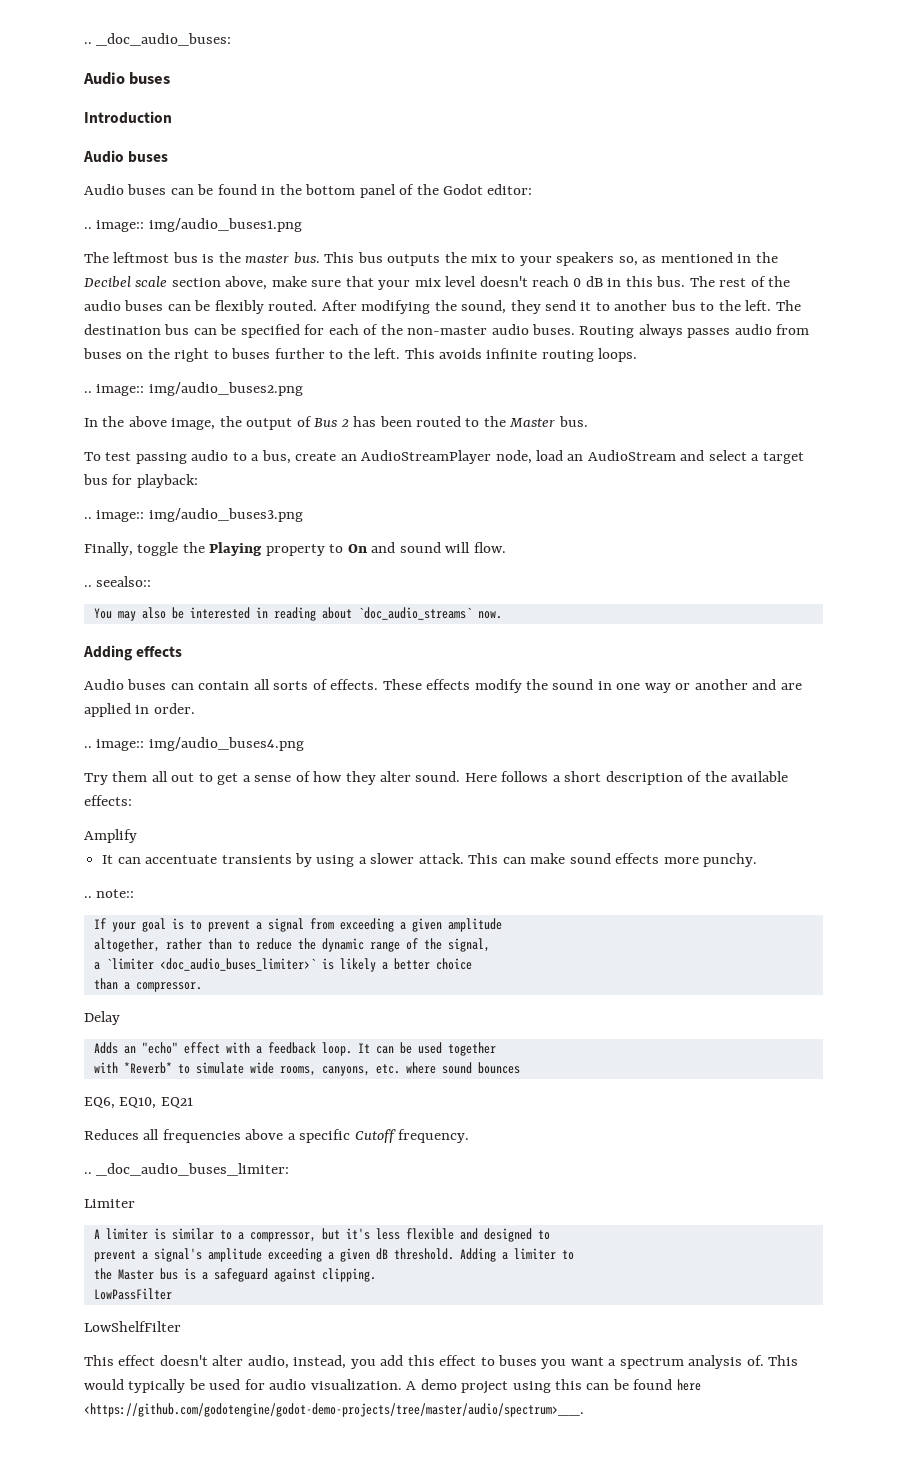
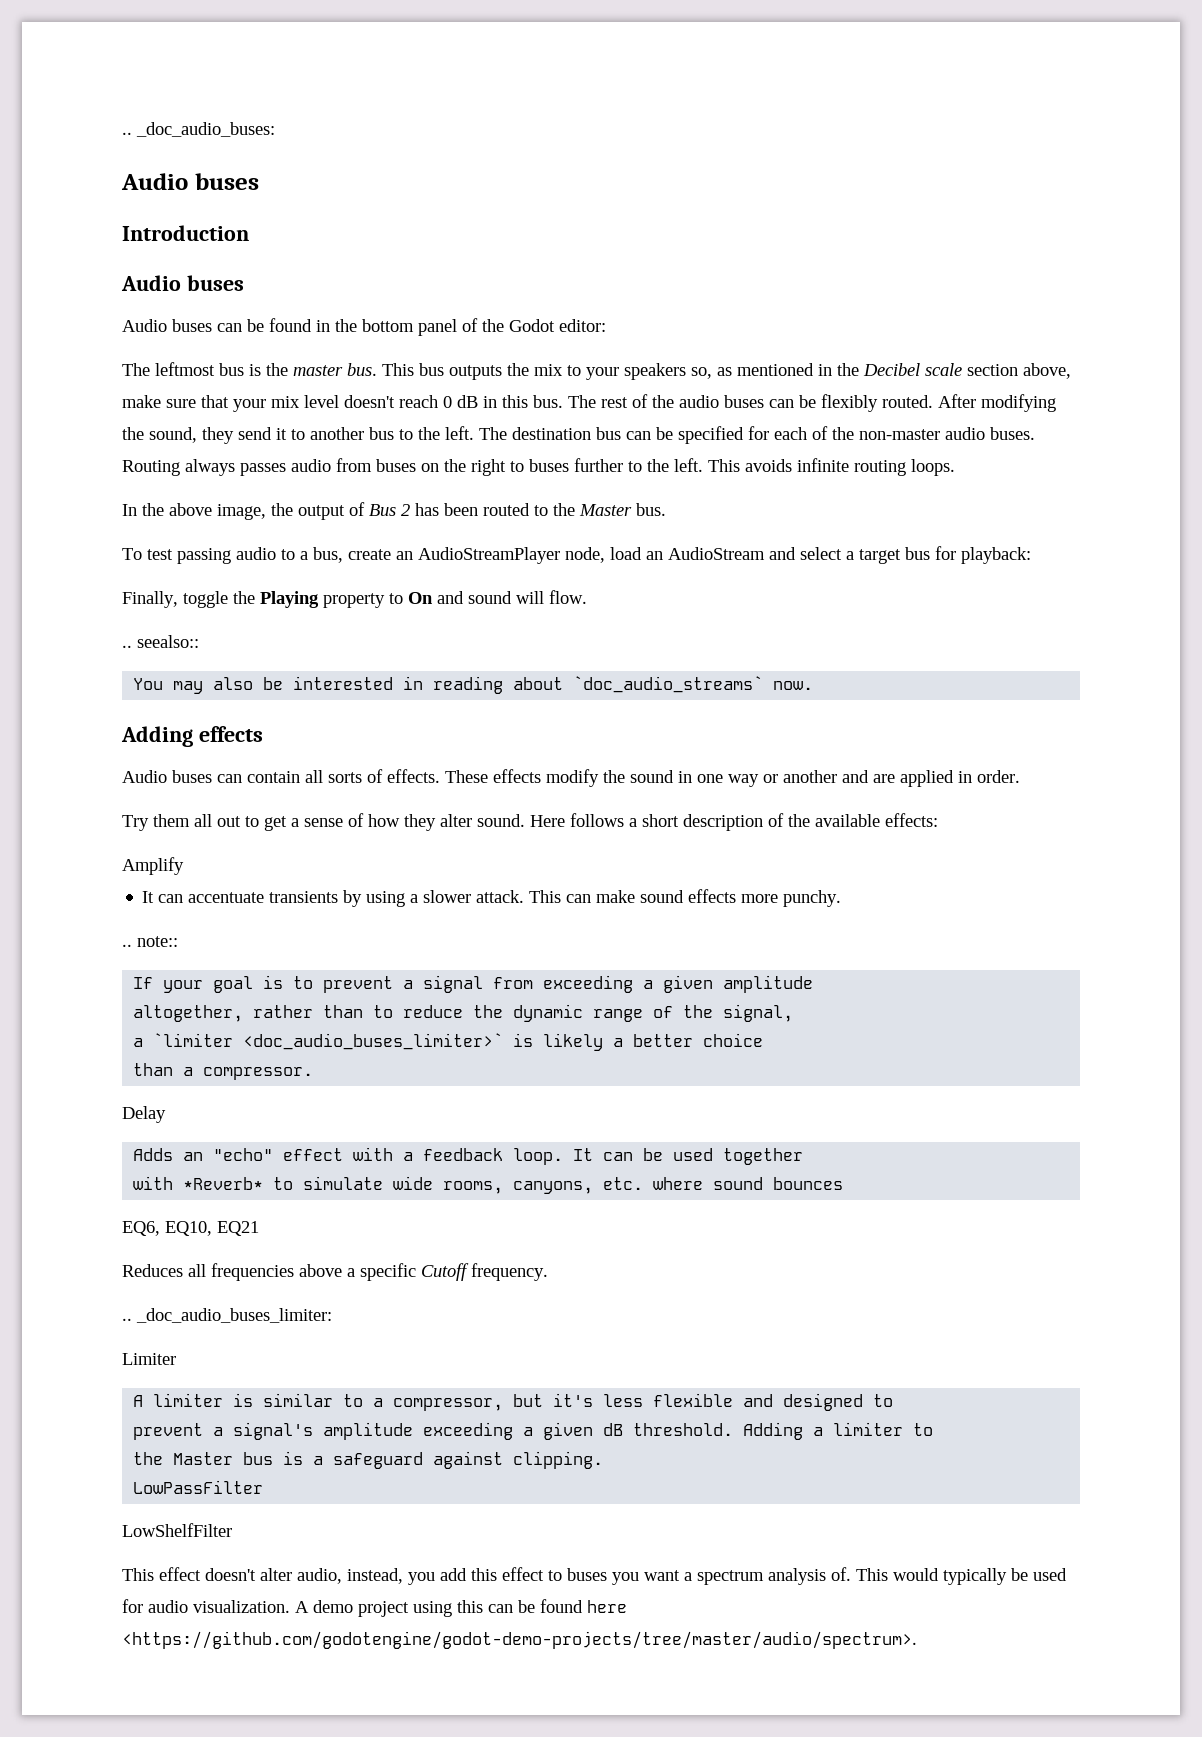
- .. image:: img/audio_buses1.png
- .. image:: img/audio_buses2.png
- .. image:: img/audio_buses3.png
- .. image:: img/audio_buses4.png
- A demo project using this can be found here <https://github.com/godotengine/godot-demo-projects/tree/master/audio/spectrum>__.
+ A demo project using this can be found here <https://github.com/godotengine/godot-demo-projects/tree/master/audio/spectrum>.

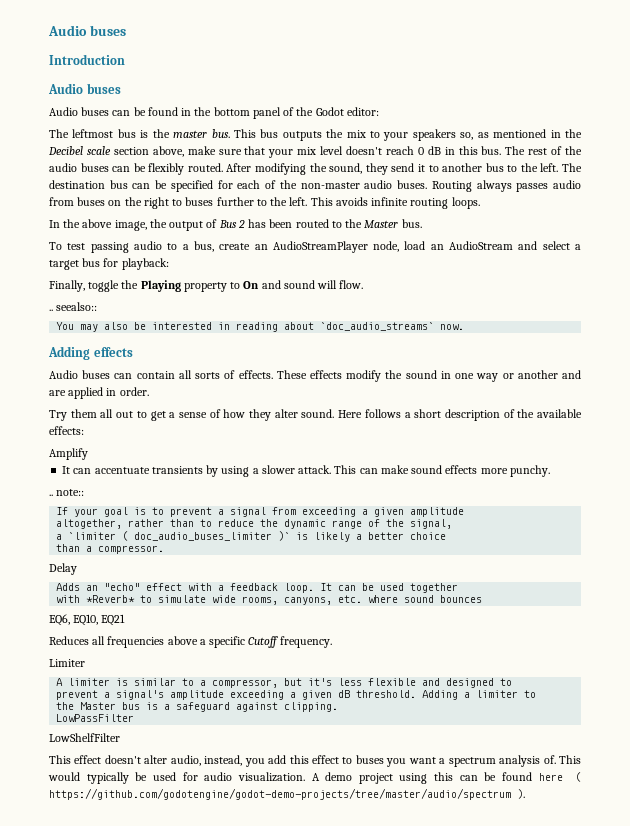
- .. _doc_audio_buses:
- a `limiter <doc_audio_buses_limiter>` is likely a better choice
+ a `limiter ( doc_audio_buses_limiter )` is likely a better choice
- .. _doc_audio_buses_limiter:
- A demo project using this can be found here <https://github.com/godotengine/godot-demo-projects/tree/master/audio/spectrum>.
+ A demo project using this can be found here ( https://github.com/godotengine/godot-demo-projects/tree/master/audio/spectrum ).

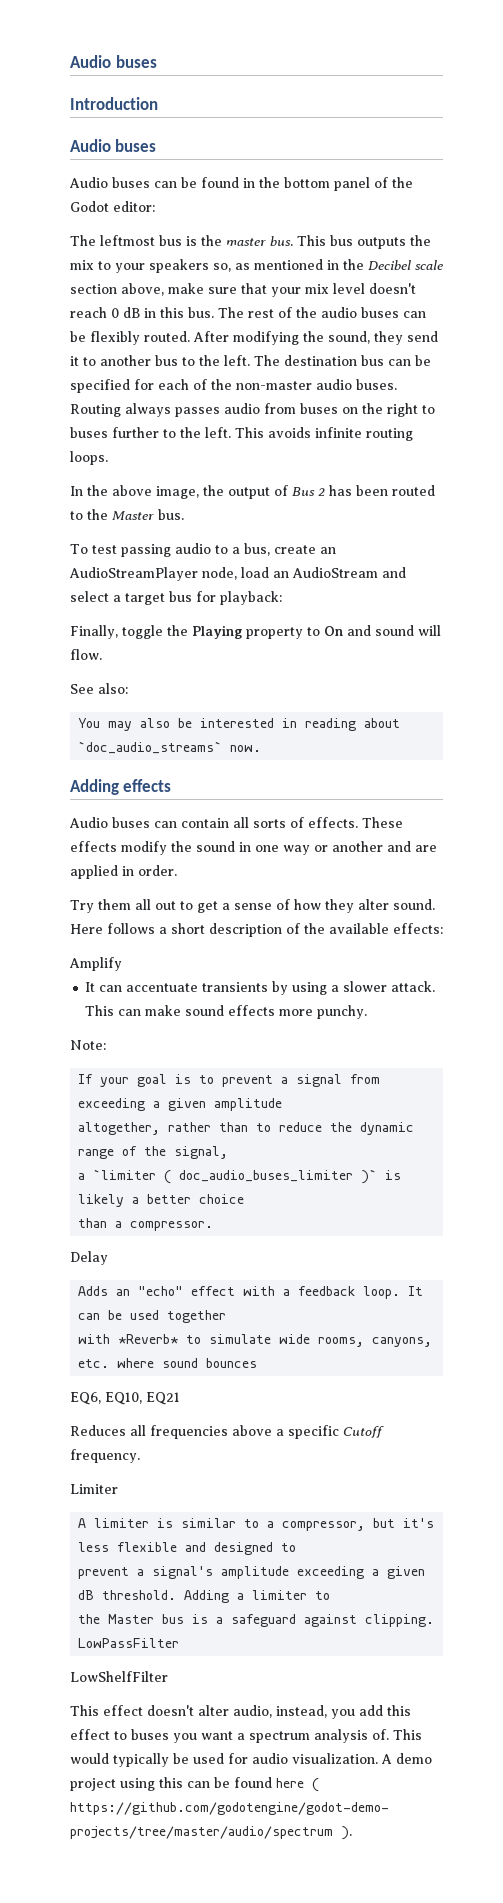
- .. seealso::
+ See also:
- .. note::
+ Note:

